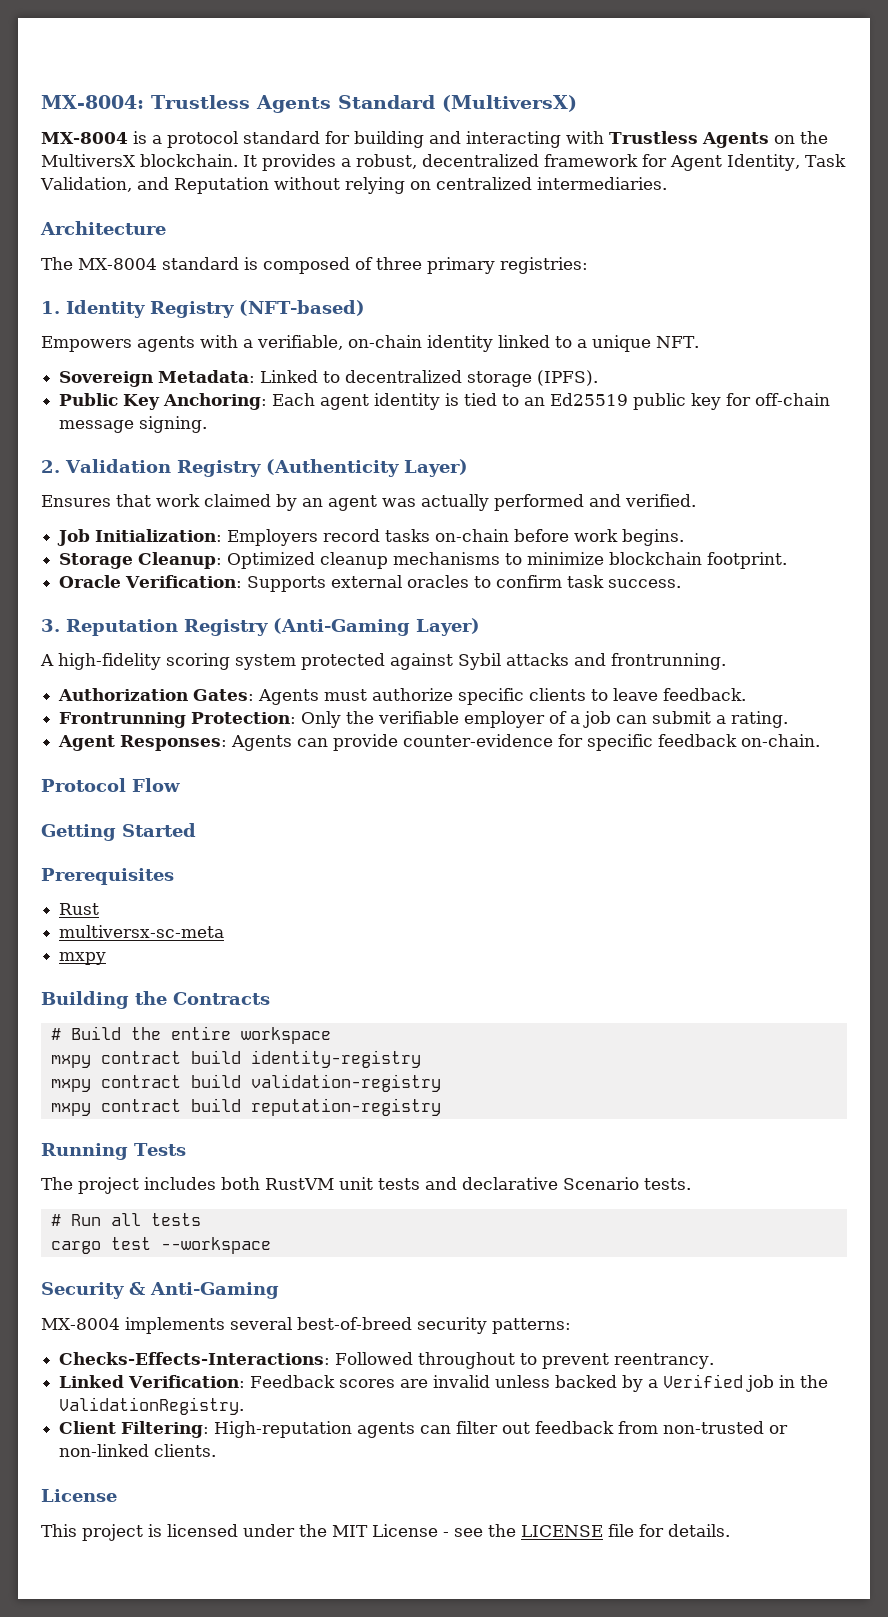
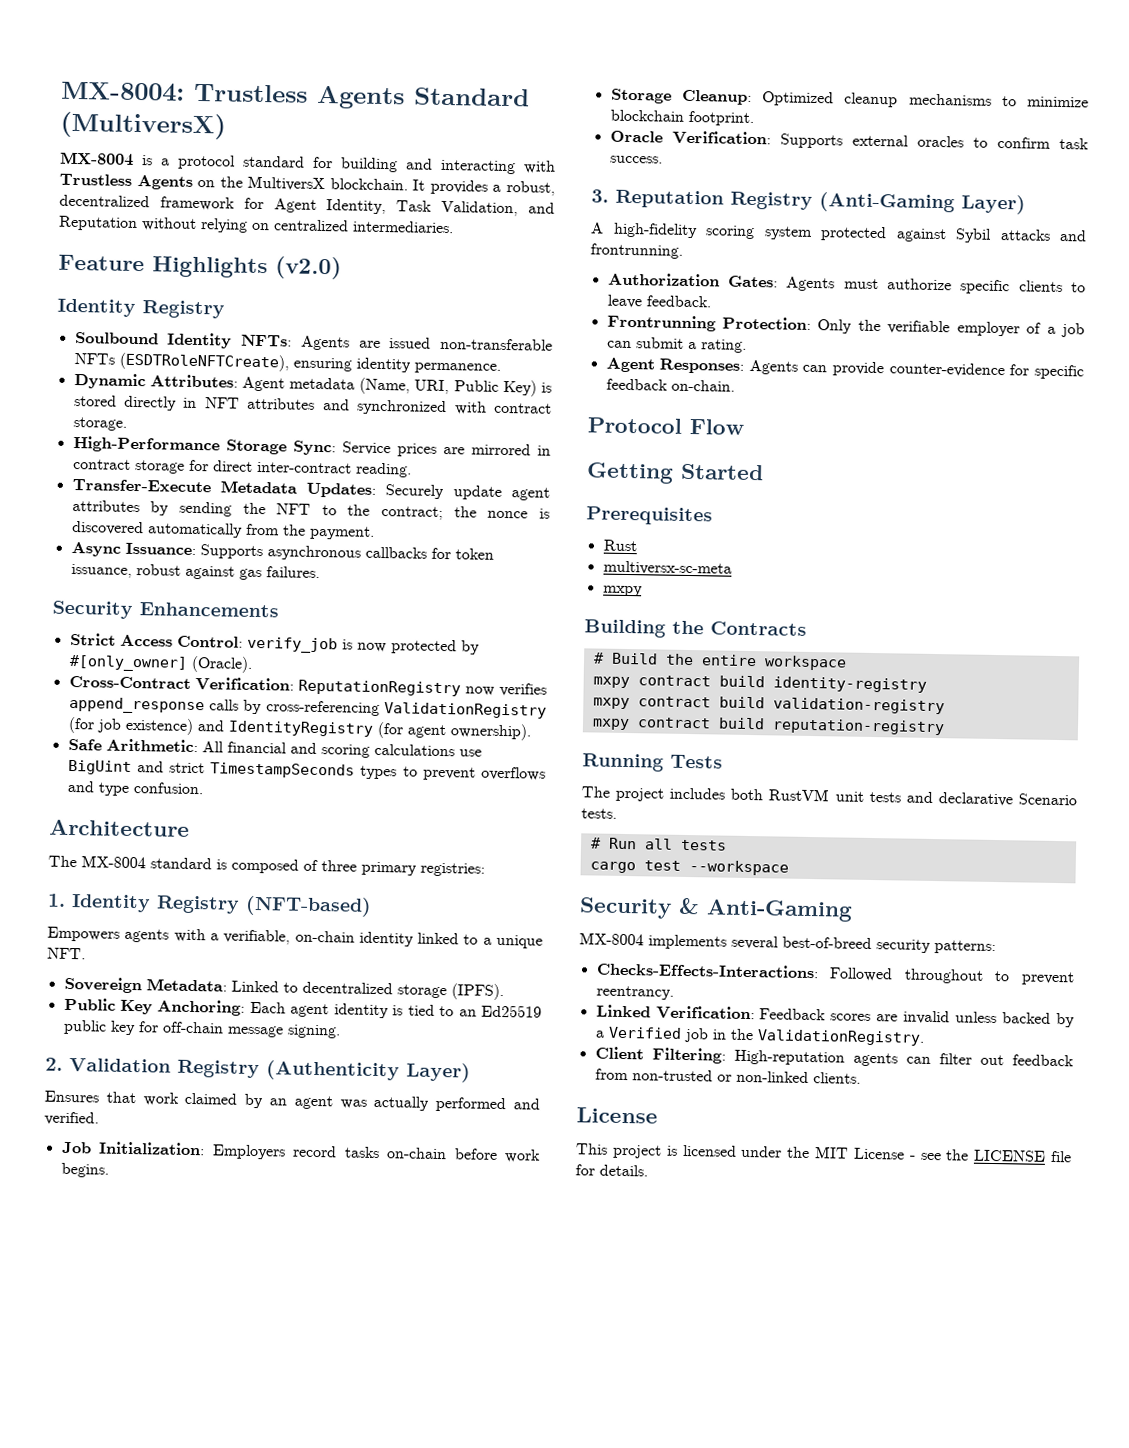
+ Feature Highlights (v2.0)
+ Identity Registry
+ Soulbound Identity NFTs: Agents are issued non-transferable NFTs (ESDTRoleNFTCreate), ensuring identity permanence.
+ Dynamic Attributes: Agent metadata (Name, URI, Public Key) is stored directly in NFT attributes and synchronized with contract storage.
+ High-Performance Storage Sync: Service prices are mirrored in contract storage for direct inter-contract reading.
+ Transfer-Execute Metadata Updates: Securely update agent attributes by sending the NFT to the contract; the nonce is discovered automatically from the payment.
+ Async Issuance: Supports asynchronous callbacks for token issuance, robust against gas failures.
+ Security Enhancements
+ Strict Access Control: verify_job is now protected by #[only_owner] (Oracle).
+ Cross-Contract Verification: ReputationRegistry now verifies append_response calls by cross-referencing ValidationRegistry (for job existence) and IdentityRegistry (for agent ownership).
+ Safe Arithmetic: All financial and scoring calculations use BigUint and strict TimestampSeconds types to prevent overflows and type confusion.

